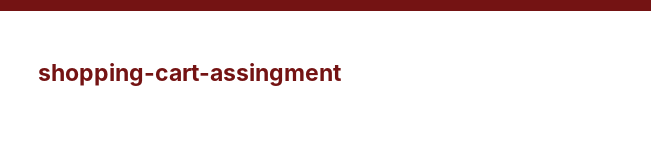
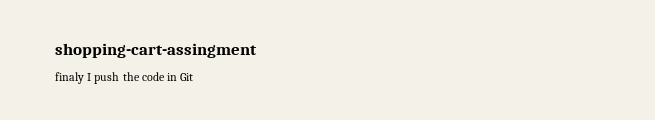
+ finaly I push the code in Git

